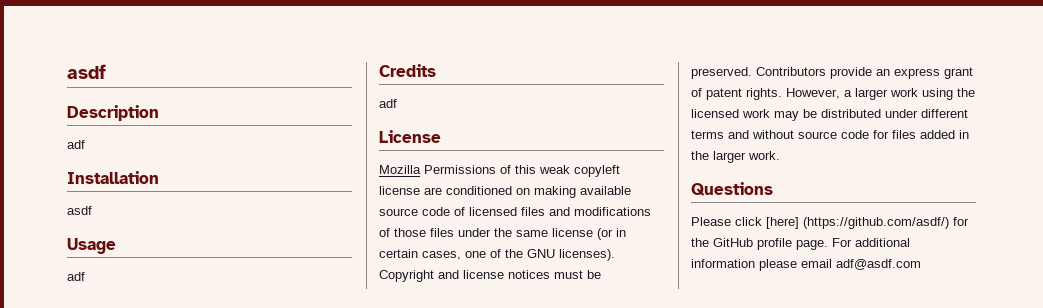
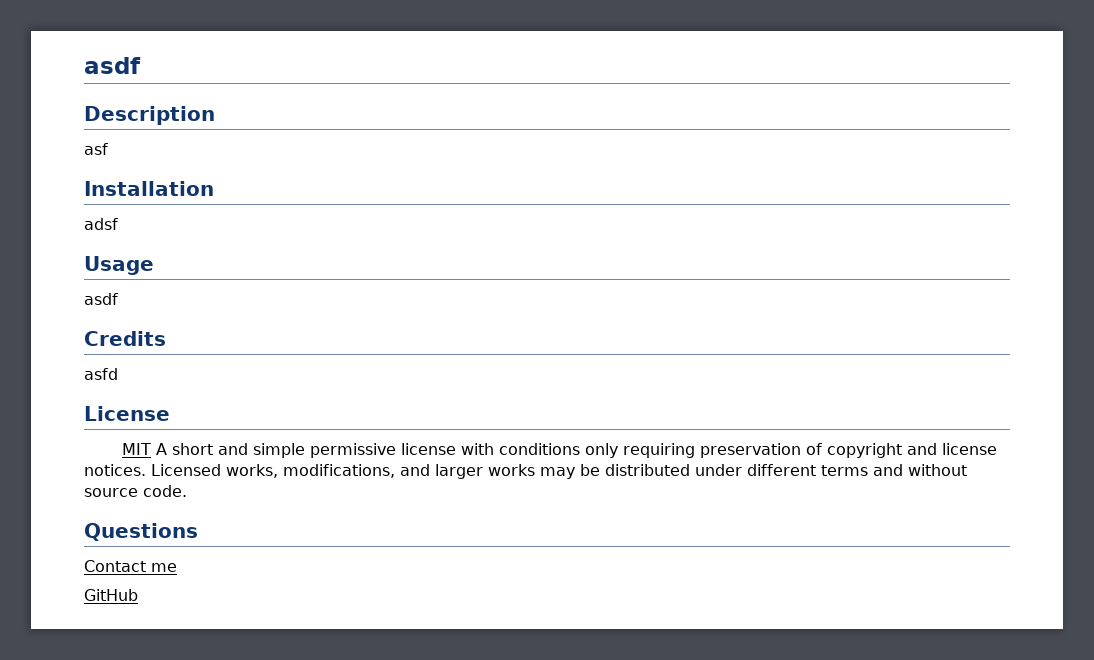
  Description
- adf
+ asf
  Installation
- asdf
+ adsf
  Usage
- adf
+ asdf
  Credits
- adf
+ asfd
- Mozilla Permissions of this weak copyleft license are conditioned on making available source code of licensed files and modifications of those files under the same license (or in certain cases, one of the GNU licenses). Copyright and license notices must be preserved. Contributors provide an express grant of patent rights. However, a larger work using the licensed work may be distributed under different terms and without source code for files added in the larger work.
+ MIT A short and simple permissive license with conditions only requiring preservation of copyright and license notices. Licensed works, modifications, and larger works may be distributed under different terms and without source code.
  Questions
- Please click [here] (https://github.com/asdf/) for the GitHub profile page. For additional information please email adf@asdf.com
+ Contact me
+ GitHub

